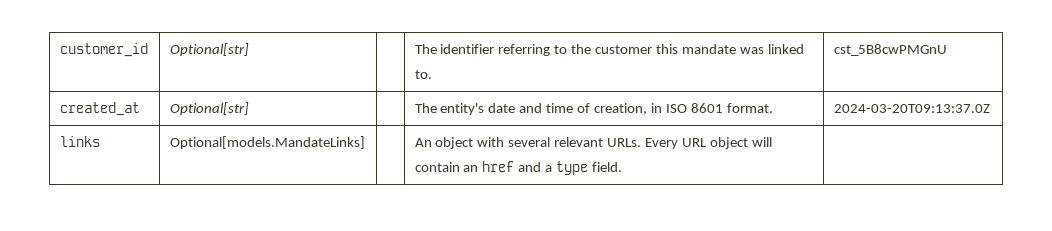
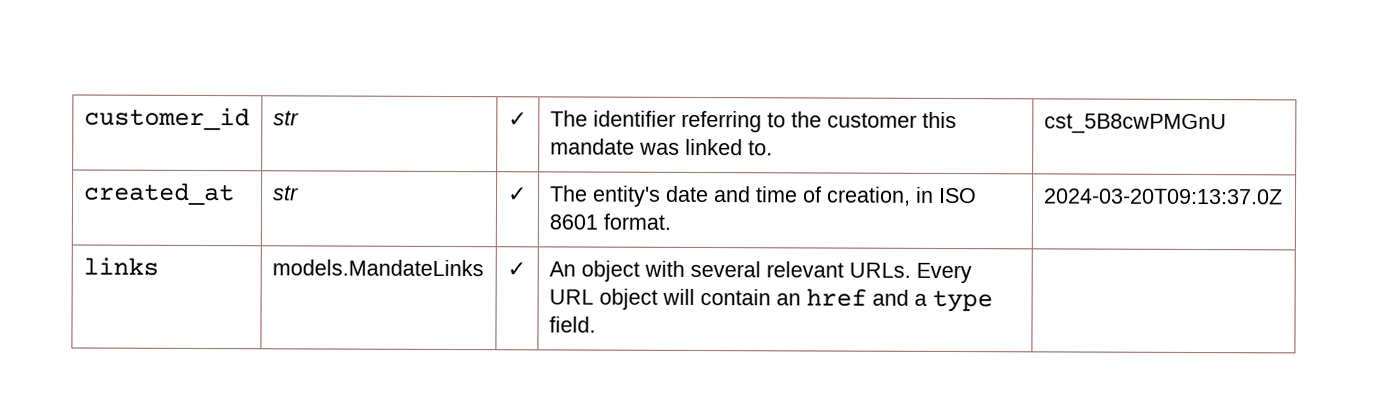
- customer_id | Optional[str] | | The identifier referring to the customer this mandate was linked to. | cst_5B8cwPMGnU
+ customer_id | str | ✓ | The identifier referring to the customer this mandate was linked to. | cst_5B8cwPMGnU
- created_at | Optional[str] | | The entity's date and time of creation, in ISO 8601 format. | 2024-03-20T09:13:37.0Z
+ created_at | str | ✓ | The entity's date and time of creation, in ISO 8601 format. | 2024-03-20T09:13:37.0Z
- links | Optional[models.MandateLinks] | | An object with several relevant URLs. Every URL object will contain an href and a type field. |
+ links | models.MandateLinks | ✓ | An object with several relevant URLs. Every URL object will contain an href and a type field. |

